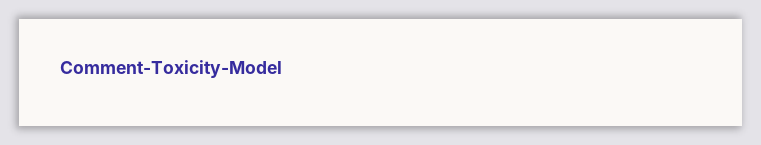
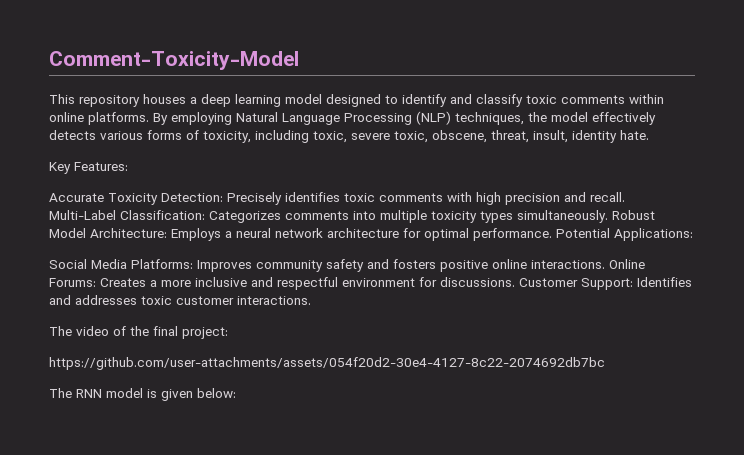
+ This repository houses a deep learning model designed to identify and classify toxic comments within online platforms. By employing Natural Language Processing (NLP) techniques, the model effectively detects various forms of toxicity, including toxic, severe toxic, obscene, threat, insult, identity hate.
+ Key Features:
+ Accurate Toxicity Detection: Precisely identifies toxic comments with high precision and recall. Multi-Label Classification: Categorizes comments into multiple toxicity types simultaneously. Robust Model Architecture: Employs a neural network architecture for optimal performance. Potential Applications:
+ Social Media Platforms: Improves community safety and fosters positive online interactions. Online Forums: Creates a more inclusive and respectful environment for discussions. Customer Support: Identifies and addresses toxic customer interactions.
+ The video of the final project:
+ https://github.com/user-attachments/assets/054f20d2-30e4-4127-8c22-2074692db7bc
+ The RNN model is given below:

